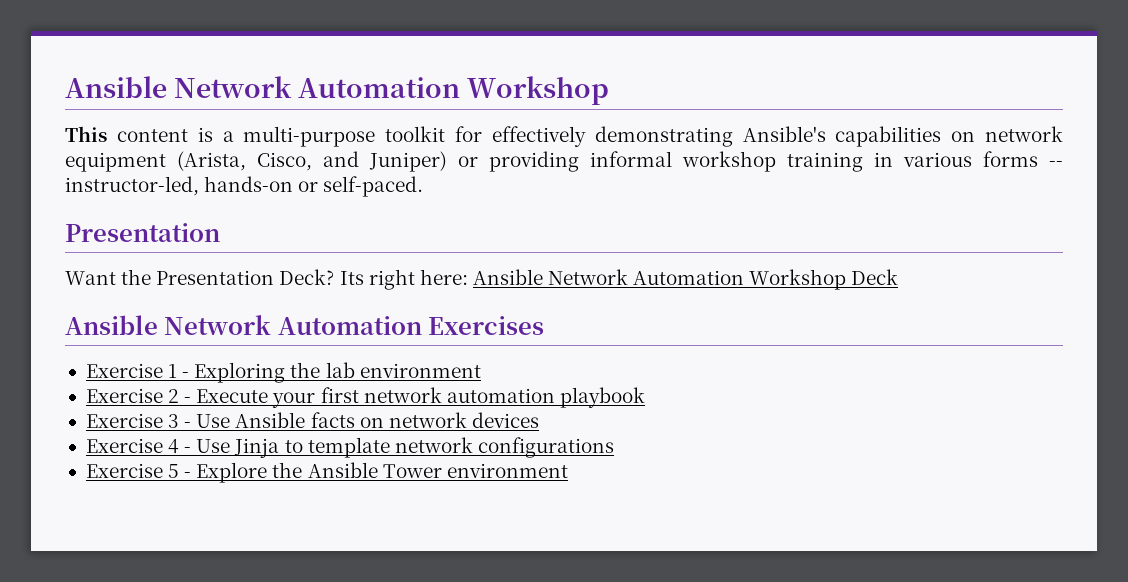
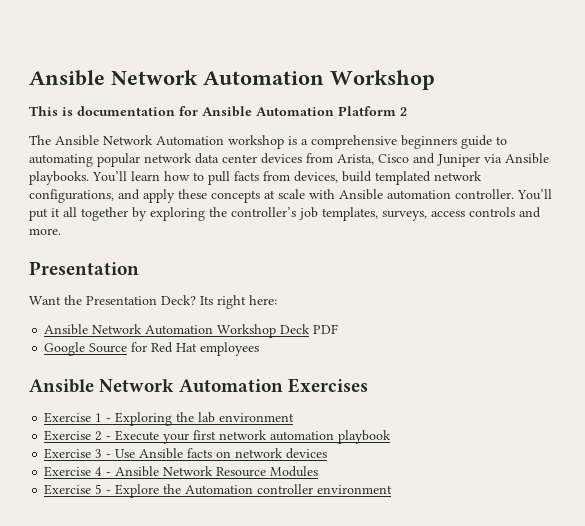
- This content is a multi-purpose toolkit for effectively demonstrating Ansible's capabilities on network equipment (Arista, Cisco, and Juniper) or providing informal workshop training in various forms -- instructor-led, hands-on or self-paced.
+ This is documentation for Ansible Automation Platform 2
+ The Ansible Network Automation workshop is a comprehensive beginners guide to automating popular network data center devices from Arista, Cisco and Juniper via Ansible playbooks. You’ll learn how to pull facts from devices, build templated network configurations, and apply these concepts at scale with Ansible automation controller. You’ll put it all together by exploring the controller’s job templates, surveys, access controls and more.
- Its right here: Ansible Network Automation Workshop Deck
+ Its right here:
+ Ansible Network Automation Workshop Deck PDF
+ Google Source for Red Hat employees
- Exercise 4 - Use Jinja to template network configurations
+ Exercise 4 - Ansible Network Resource Modules
- Exercise 5 - Explore the Ansible Tower environment
+ Exercise 5 - Explore the Automation controller environment

